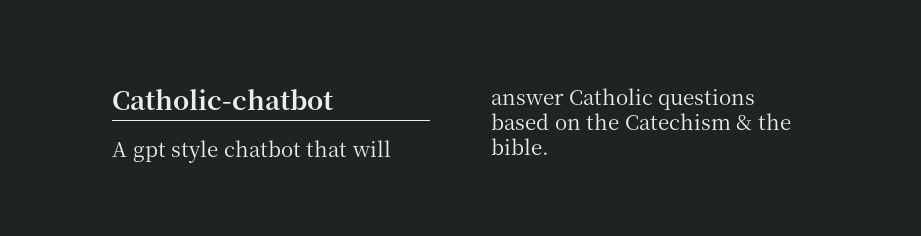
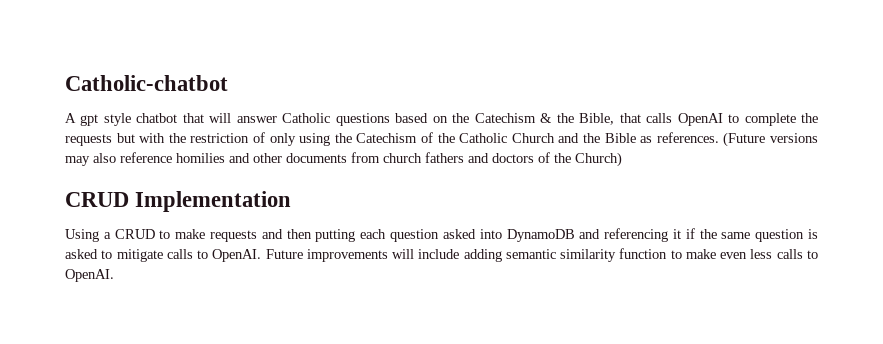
- A gpt style chatbot that will answer Catholic questions based on the Catechism & the bible.
+ A gpt style chatbot that will answer Catholic questions based on the Catechism & the Bible, that calls OpenAI to complete the requests but with the restriction of only using the Catechism of the Catholic Church and the Bible as references. (Future versions may also reference homilies and other documents from church fathers and doctors of the Church)
+ CRUD Implementation
+ Using a CRUD to make requests and then putting each question asked into DynamoDB and referencing it if the same question is asked to mitigate calls to OpenAI. Future improvements will include adding semantic similarity function to make even less calls to OpenAI.

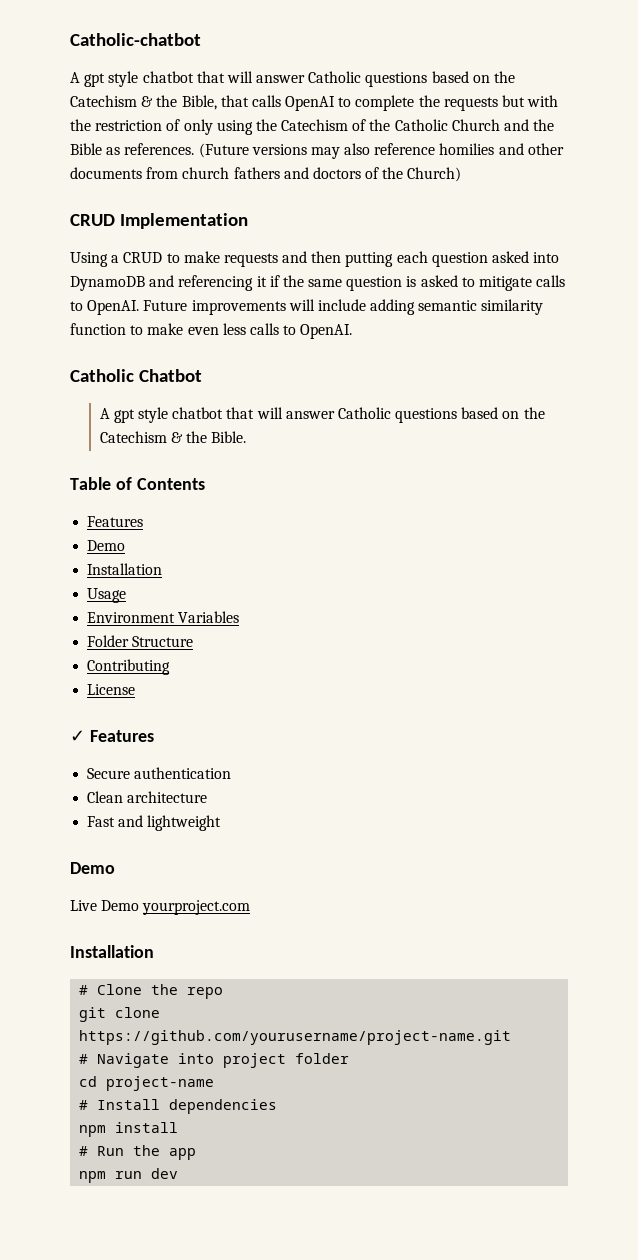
+ Catholic Chatbot
+ A gpt style chatbot that will answer Catholic questions based on the Catechism & the Bible.
+ Table of Contents
+ Features
+ Demo
+ Installation
+ Usage
+ Environment Variables
+ Folder Structure
+ Contributing
+ License
+ ✓ Features
+ Secure authentication
+ Clean architecture
+ Fast and lightweight
+ Demo
+ Live Demo yourproject.com
+ Installation
+ # Clone the repo
+ git clone https://github.com/yourusername/project-name.git
+ # Navigate into project folder
+ cd project-name
+ # Install dependencies
+ npm install
+ # Run the app
+ npm run dev

